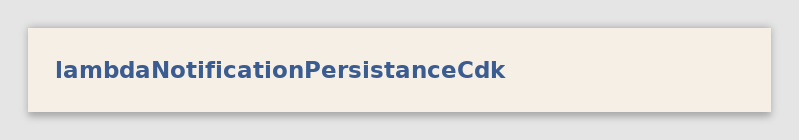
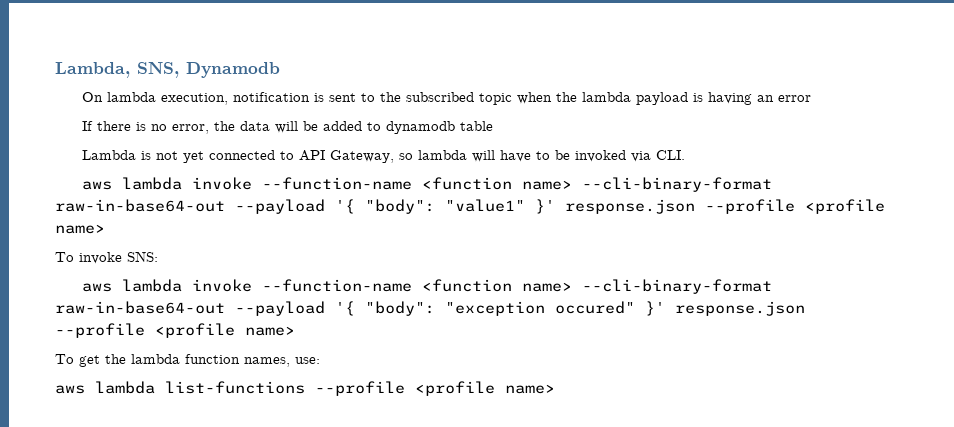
- lambdaNotificationPersistanceCdk
+ Lambda, SNS, Dynamodb
+ On lambda execution, notification is sent to the subscribed topic when the lambda payload is having an error
+ If there is no error, the data will be added to dynamodb table
+ Lambda is not yet connected to API Gateway, so lambda will have to be invoked via CLI.
+ aws lambda invoke --function-name <function name> --cli-binary-format raw-in-base64-out --payload '{ "body": "value1" }' response.json --profile <profile name>
+ To invoke SNS:
+ aws lambda invoke --function-name <function name> --cli-binary-format raw-in-base64-out --payload '{ "body": "exception occured" }' response.json --profile <profile name>
+ To get the lambda function names, use:
+ aws lambda list-functions --profile <profile name>

